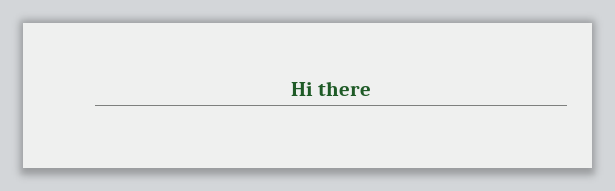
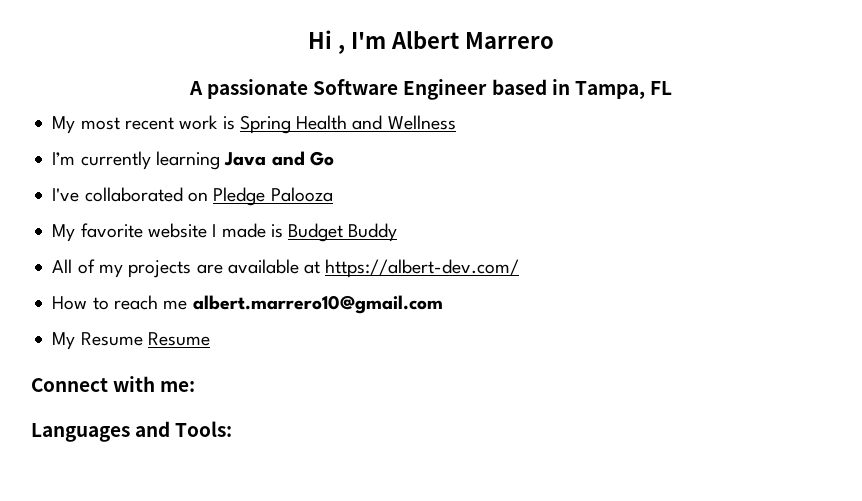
- Hi there
+ Hi , I'm Albert Marrero
+ A passionate Software Engineer based in Tampa, FL
+ My most recent work is Spring Health and Wellness
+ I’m currently learning Java and Go
+ I've collaborated on Pledge Palooza
+ My favorite website I made is Budget Buddy
+ All of my projects are available at https://albert-dev.com/
+ How to reach me albert.marrero10@gmail.com
+ My Resume Resume
+ Connect with me:
+ Languages and Tools:

